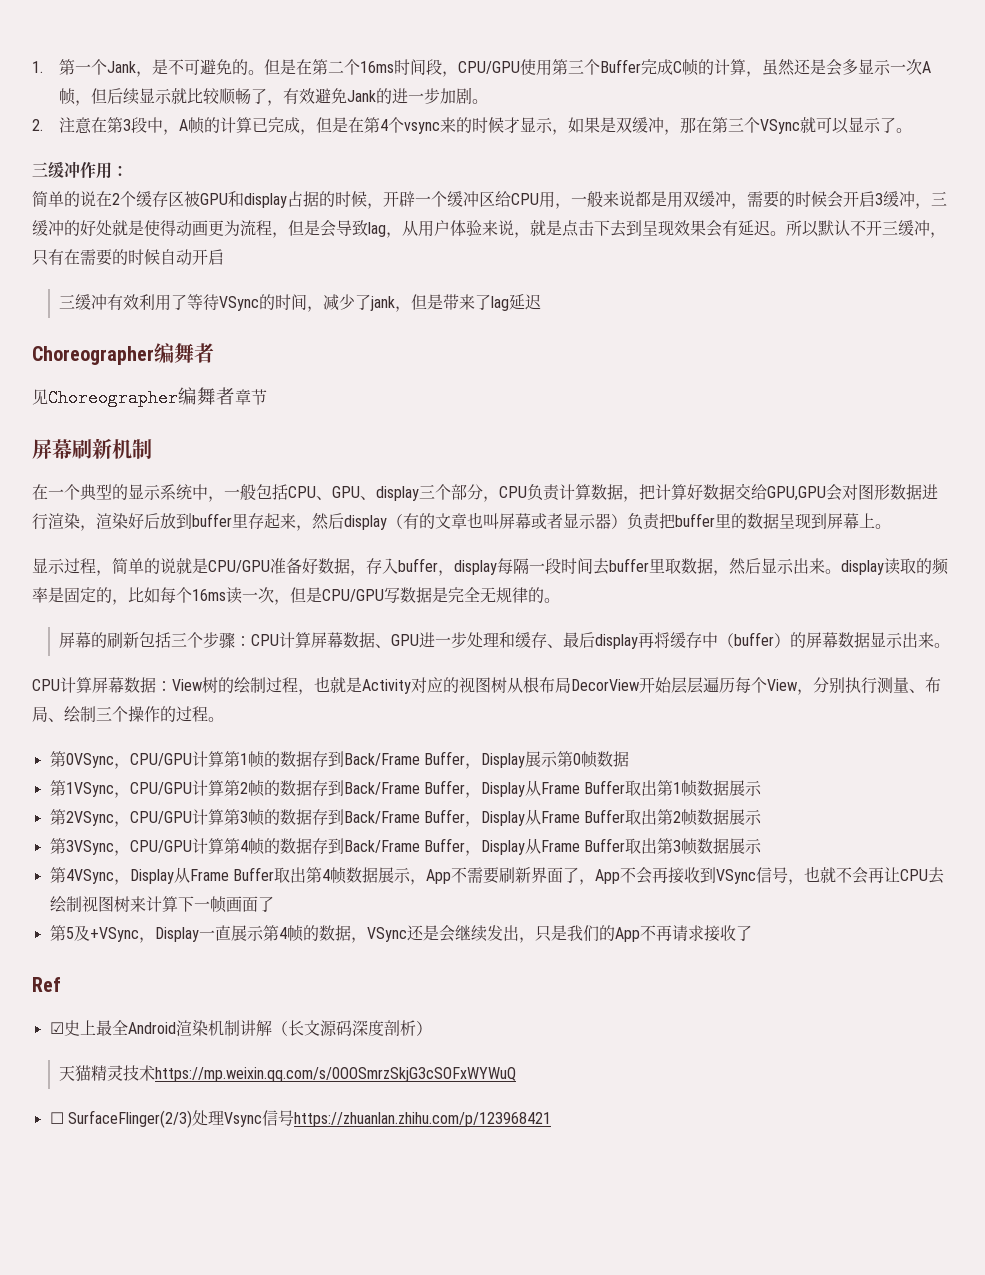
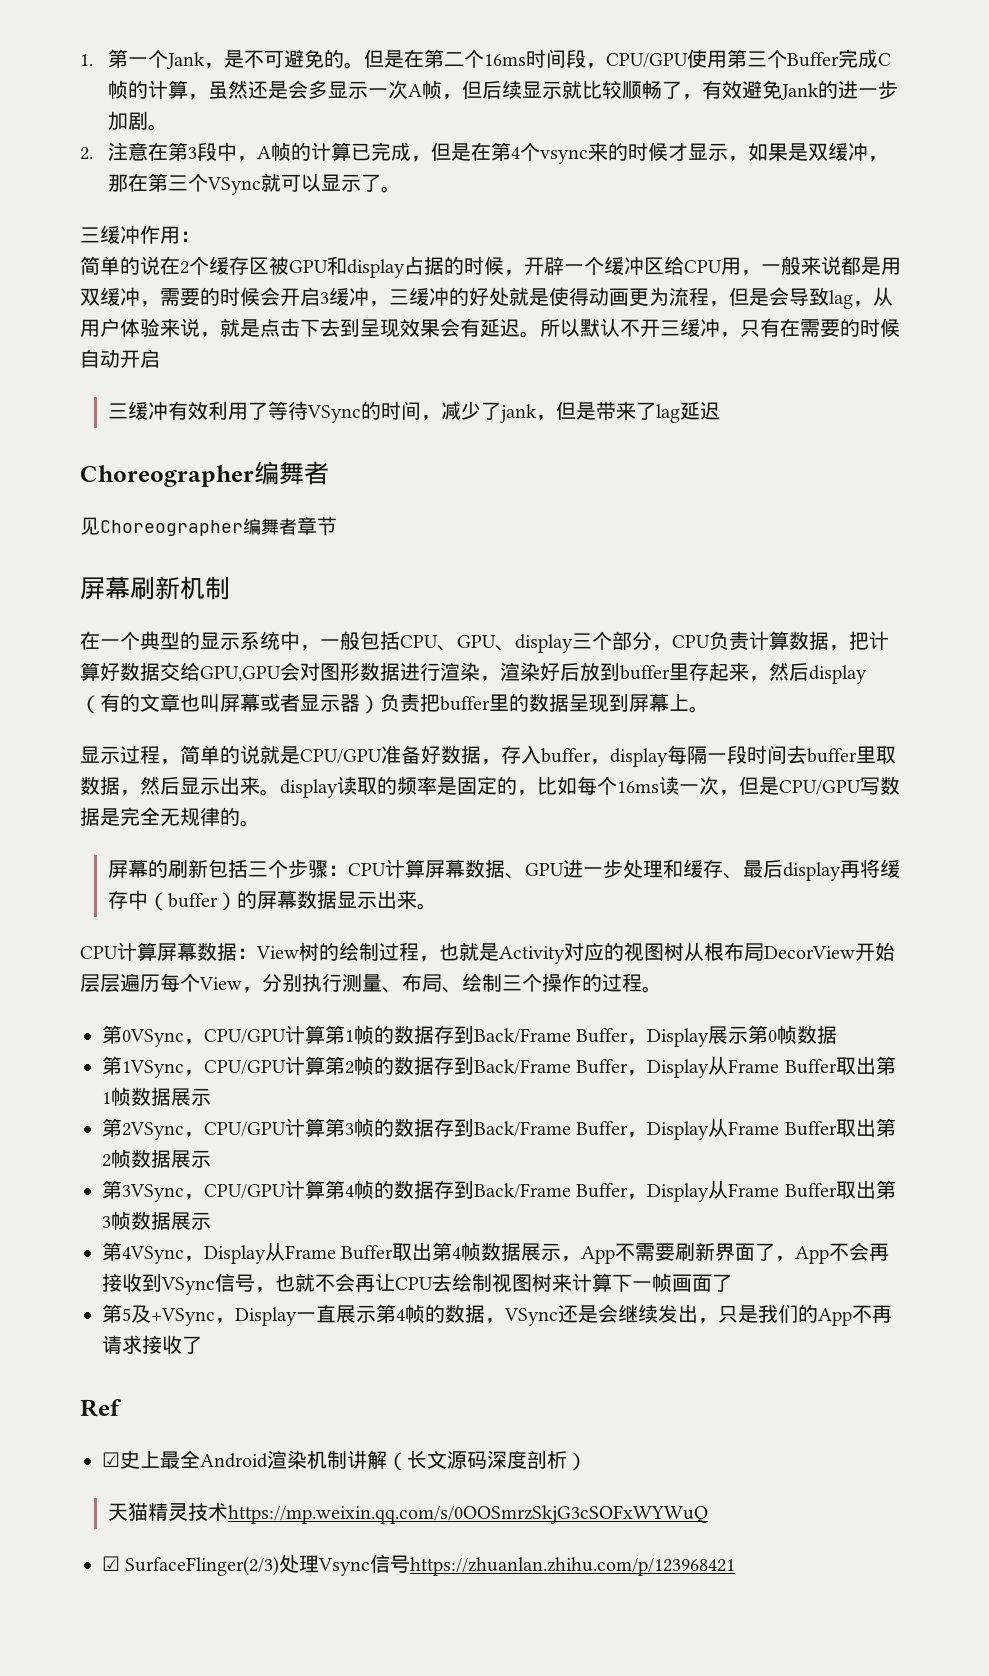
- ☐ SurfaceFlinger(2/3)处理Vsync信号https://zhuanlan.zhihu.com/p/123968421
+ ☑ SurfaceFlinger(2/3)处理Vsync信号https://zhuanlan.zhihu.com/p/123968421

